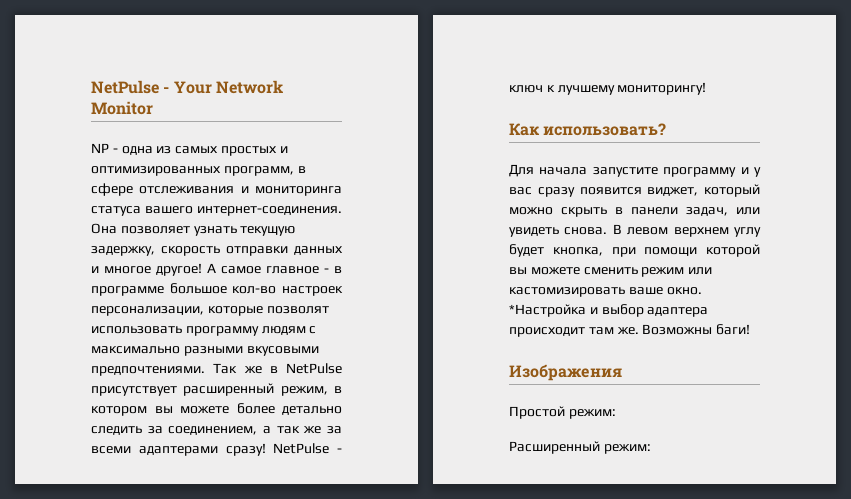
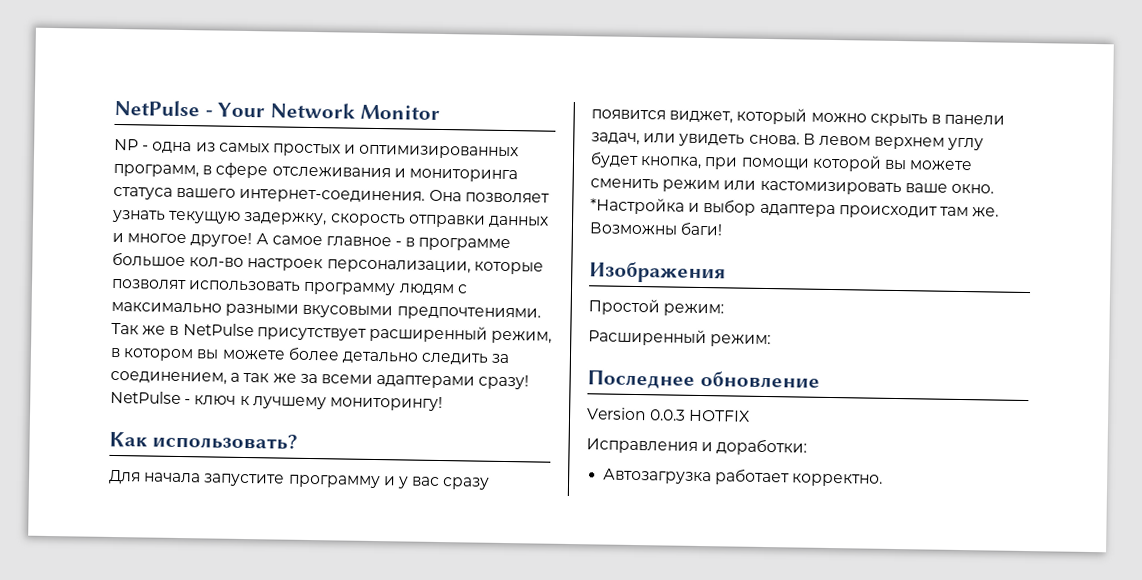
+ Последнее обновление
+ Version 0.0.3 HOTFIX
+ Исправления и доработки:
+ Автозагрузка работает корректно.

